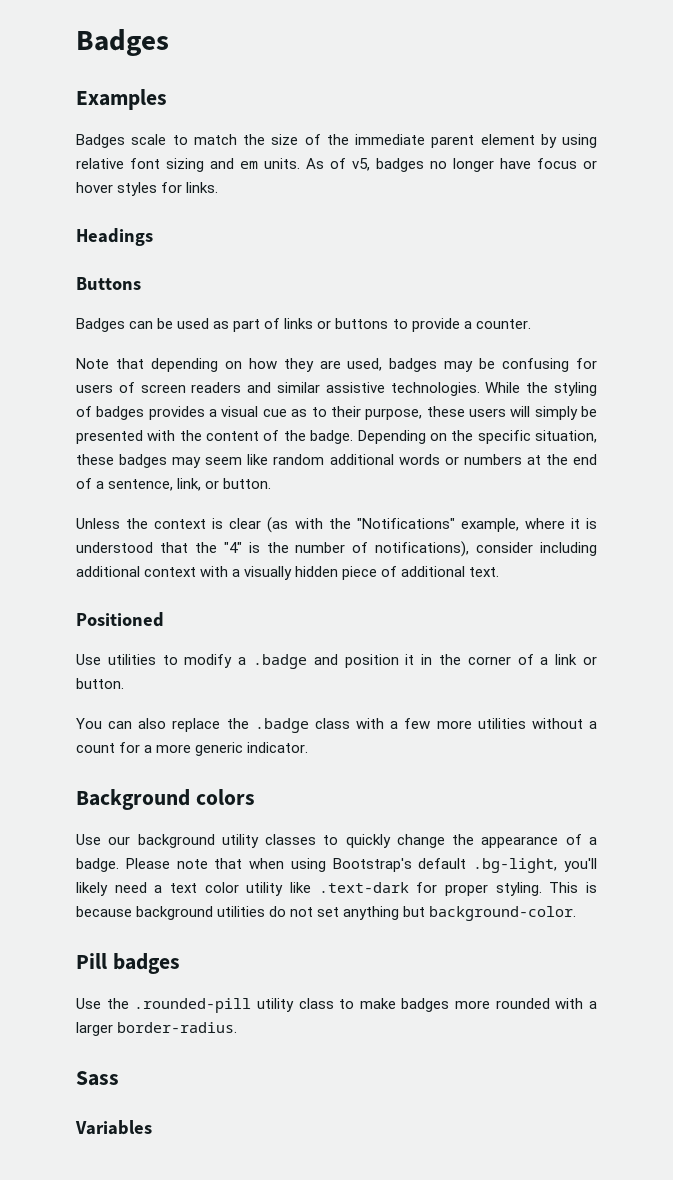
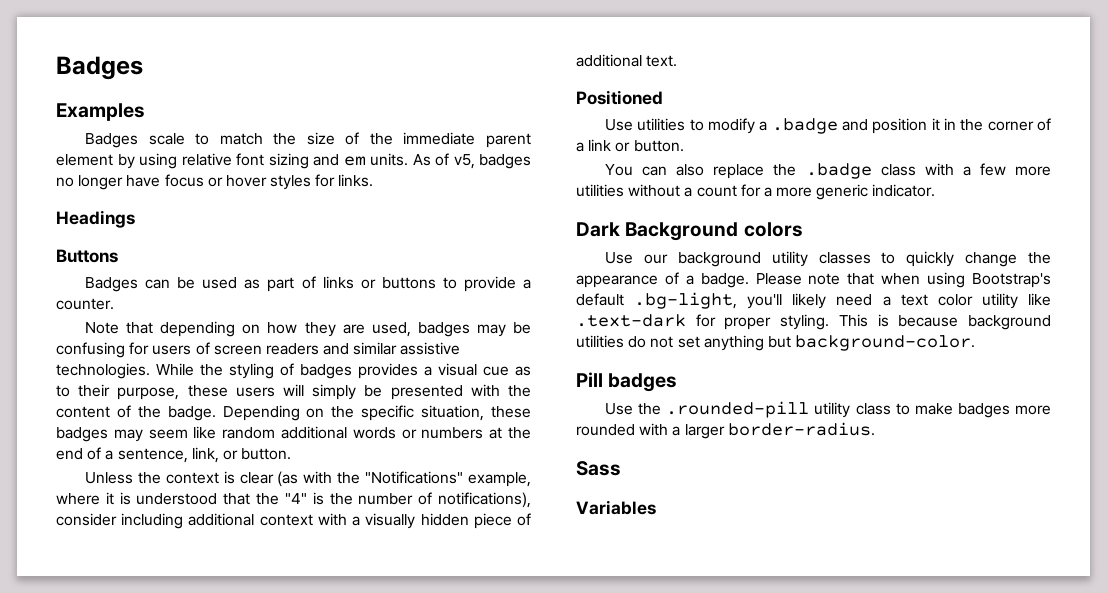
- Background colors
+ Dark Background colors

